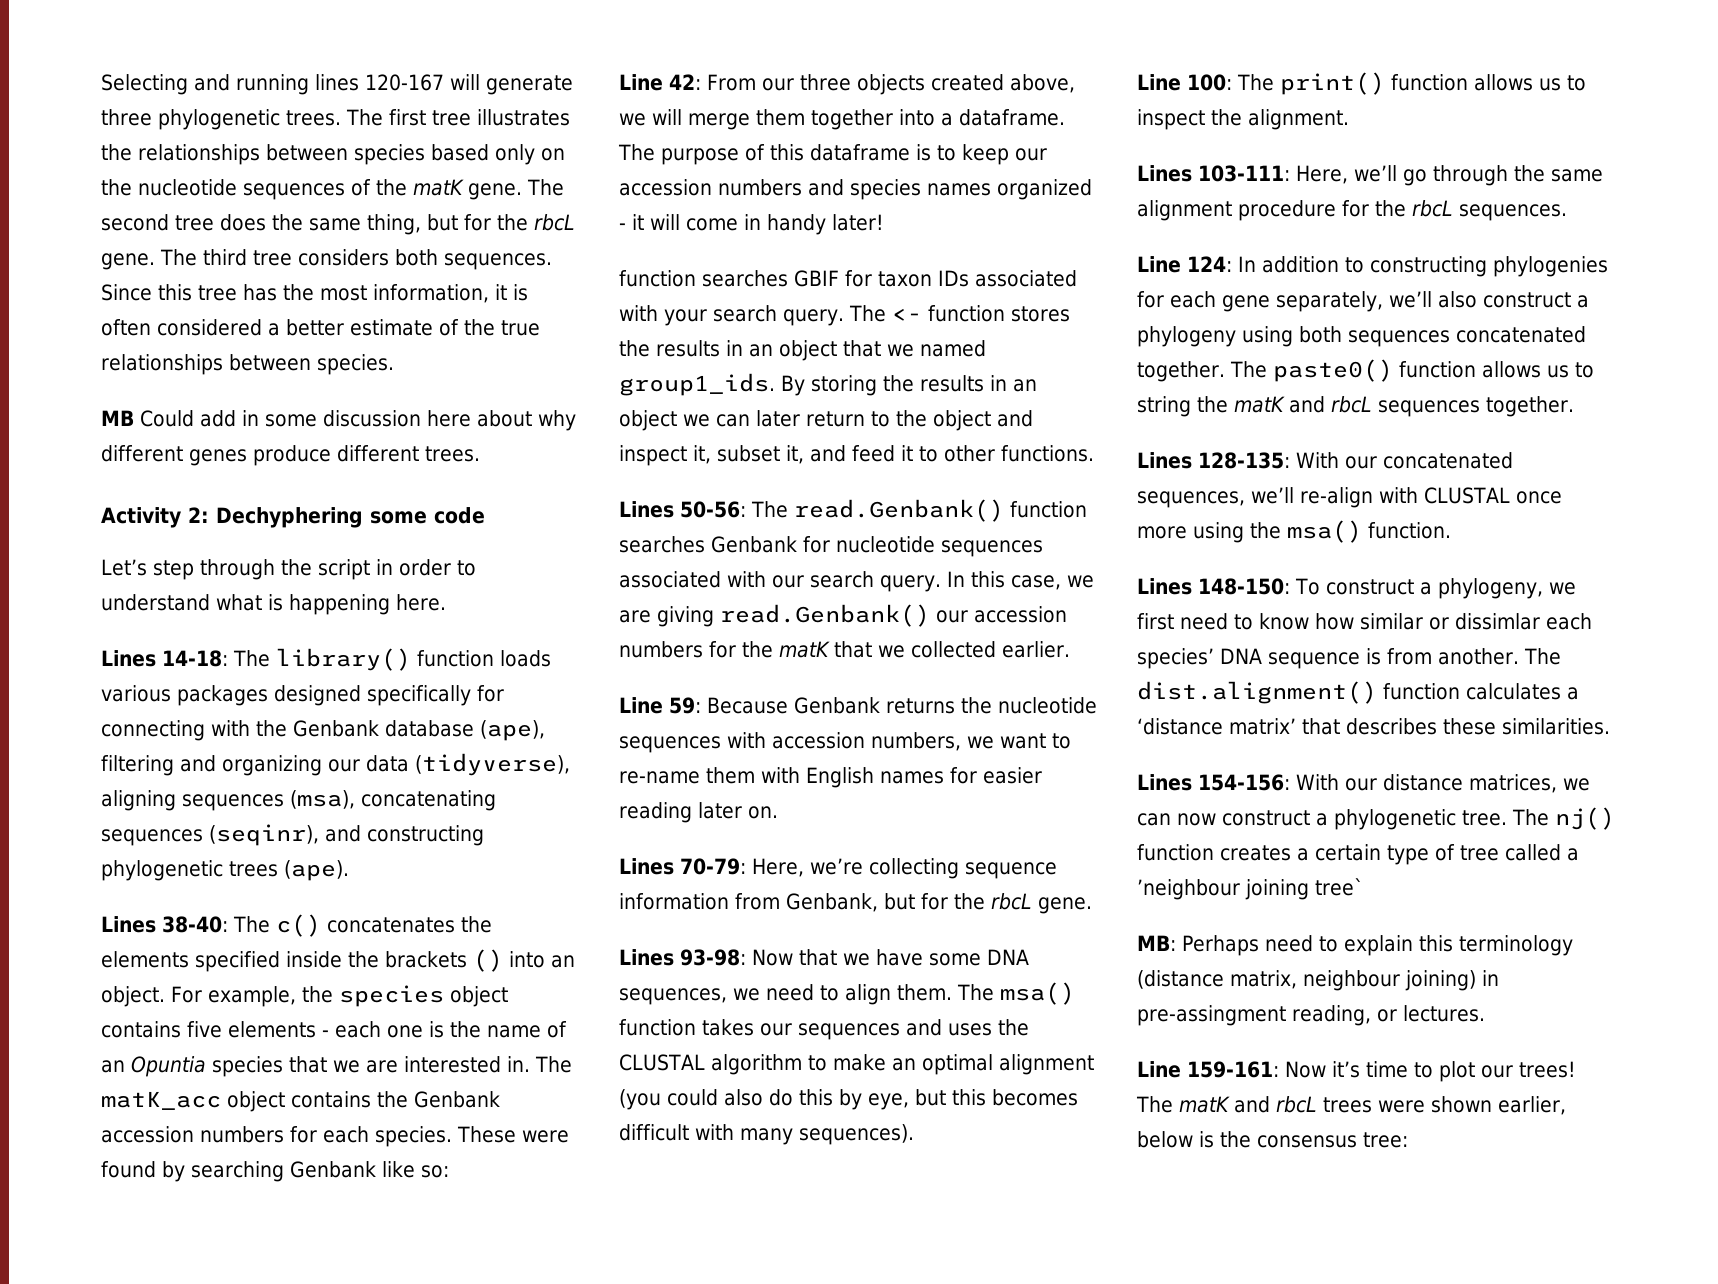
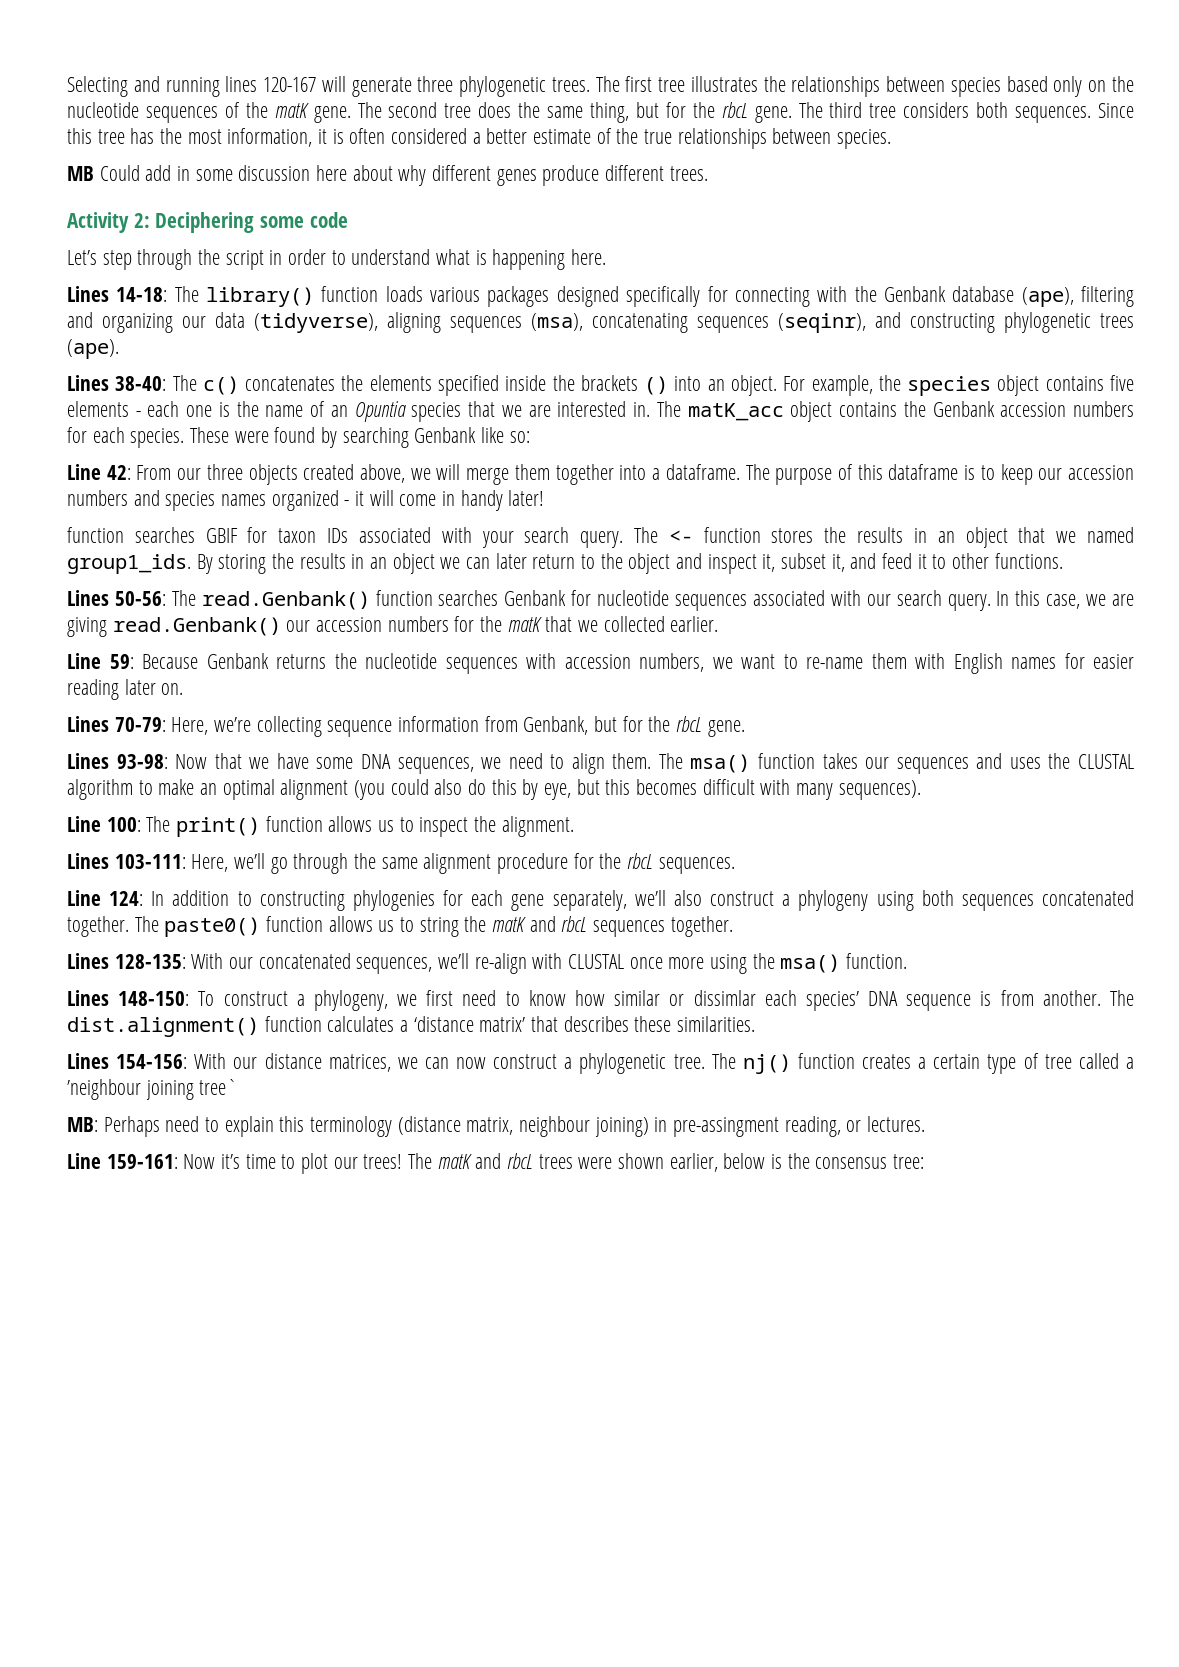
- Activity 2: Dechyphering some code
+ Activity 2: Deciphering some code

